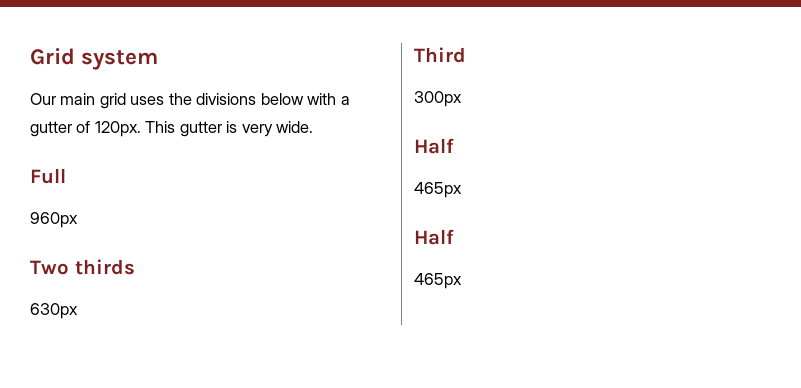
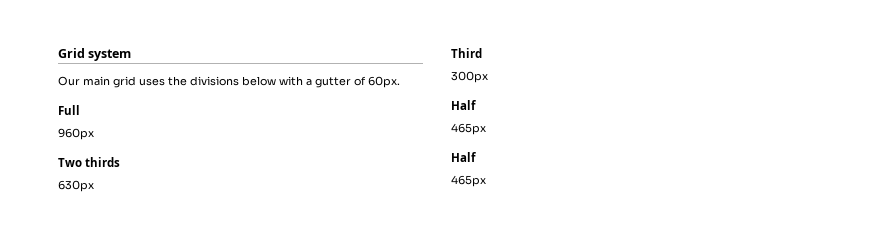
- Our main grid uses the divisions below with a gutter of 120px. This gutter is very wide.
+ Our main grid uses the divisions below with a gutter of 60px.

